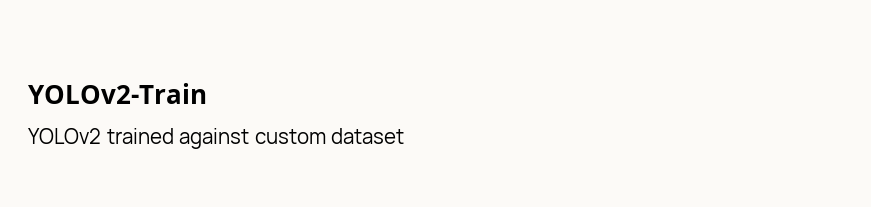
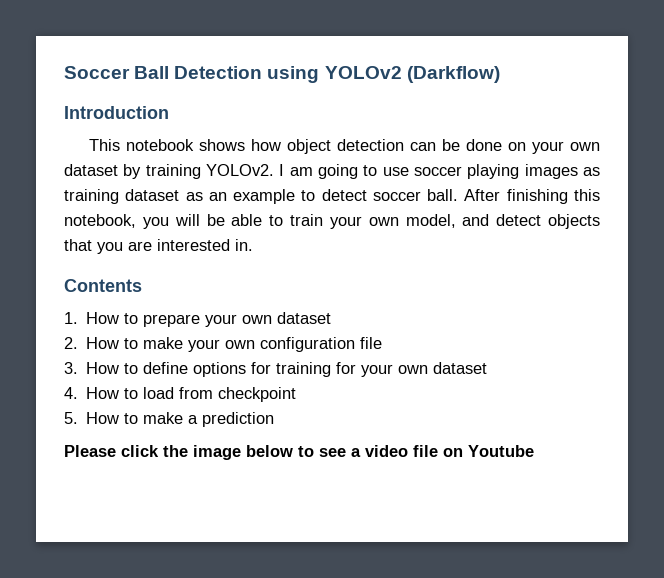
- YOLOv2-Train
- YOLOv2 trained against custom dataset
+ Soccer Ball Detection using YOLOv2 (Darkflow)
+ Introduction
+ This notebook shows how object detection can be done on your own dataset by training YOLOv2. I am going to use soccer playing images as training dataset as an example to detect soccer ball. After finishing this notebook, you will be able to train your own model, and detect objects that you are interested in.
+ Contents
+ 1. How to prepare your own dataset
+ 2. How to make your own configuration file
+ 3. How to define options for training for your own dataset
+ 4. How to load from checkpoint
+ 5. How to make a prediction
+ Please click the image below to see a video file on Youtube

